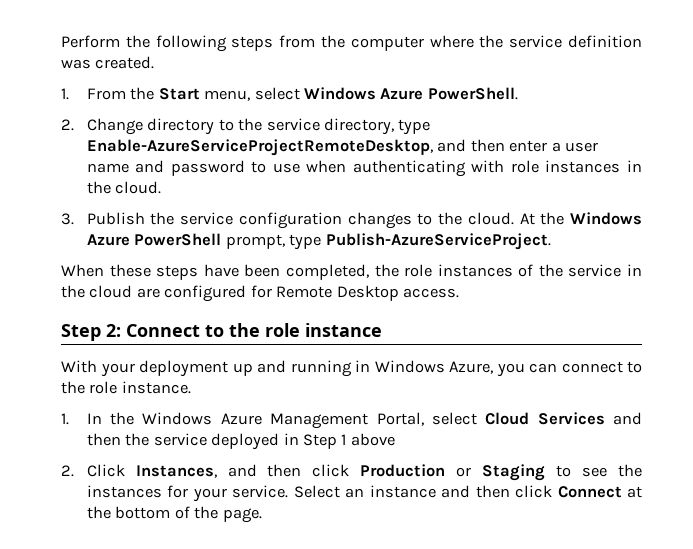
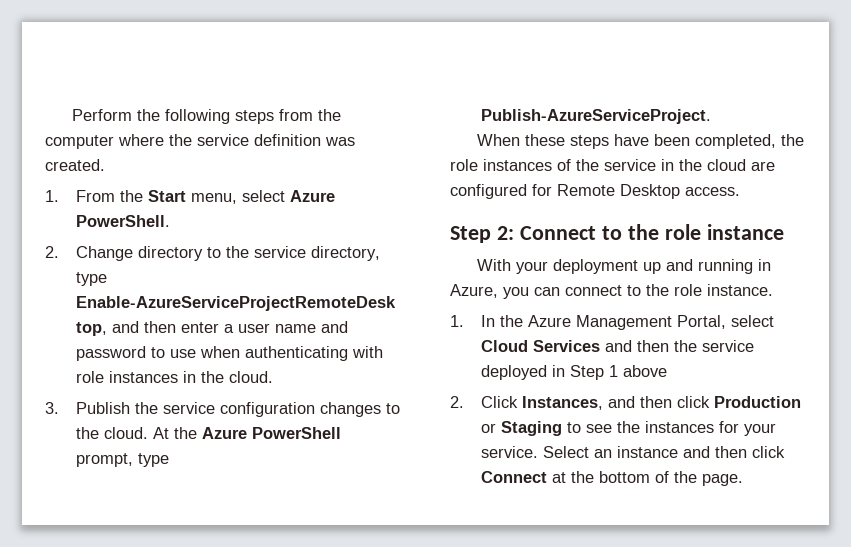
- 1. From the Start menu, select Windows Azure PowerShell.
+ 1. From the Start menu, select Azure PowerShell.
- At the Windows Azure PowerShell prompt, type Publish-AzureServiceProject.
+ At the Azure PowerShell prompt, type Publish-AzureServiceProject.
- With your deployment up and running in Windows Azure, you can connect to the role instance.
+ With your deployment up and running in Azure, you can connect to the role instance.
- 1. In the Windows Azure Management Portal, select Cloud Services and then the service deployed in Step 1 above
+ 1. In the Azure Management Portal, select Cloud Services and then the service deployed in Step 1 above

